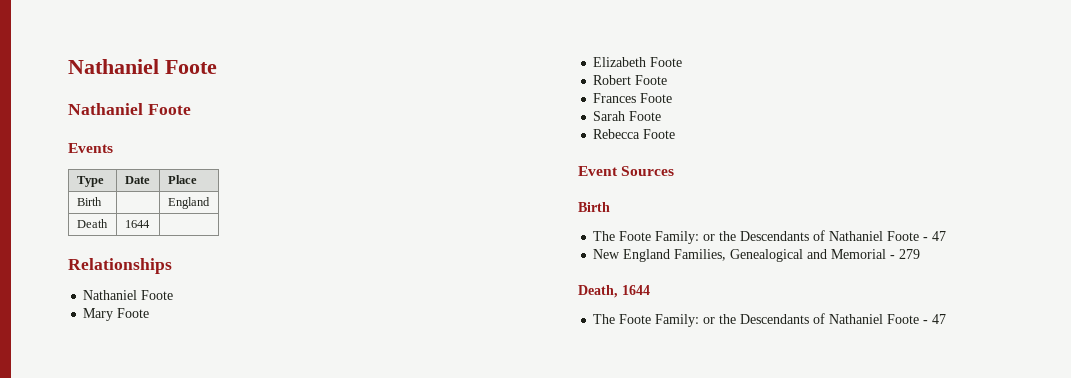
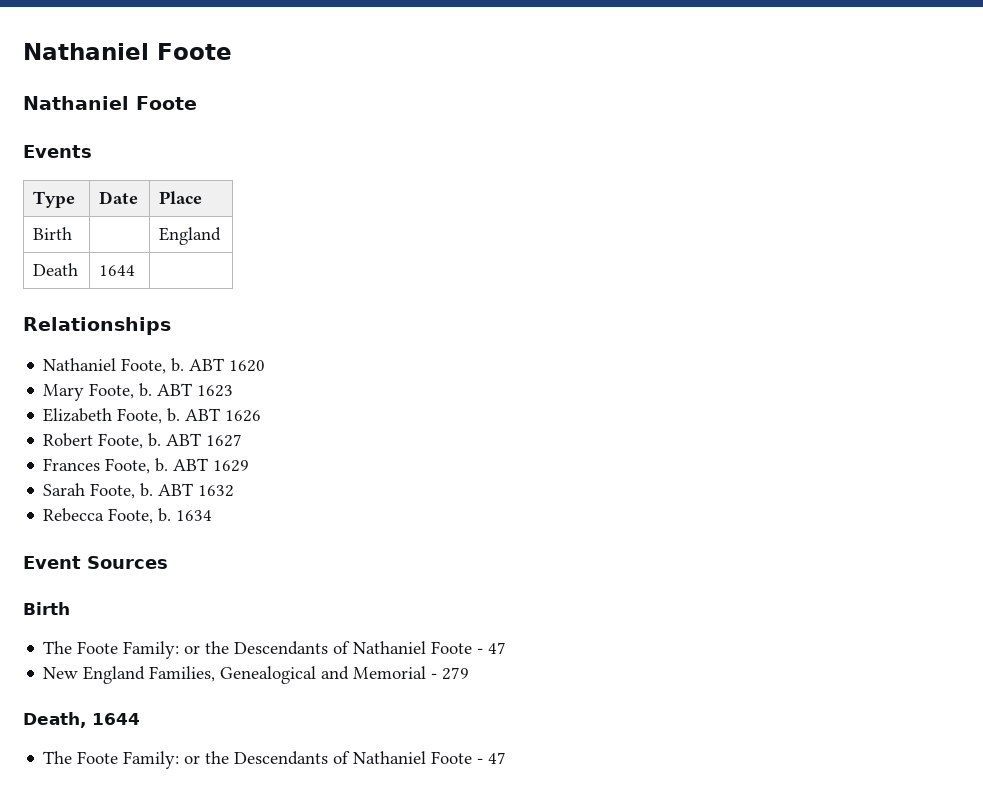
  Relationships
- Nathaniel Foote
- Mary Foote
- Elizabeth Foote
- Robert Foote
- Frances Foote
- Sarah Foote
- Rebecca Foote
+ Nathaniel Foote, b. ABT 1620
+ Mary Foote, b. ABT 1623
+ Elizabeth Foote, b. ABT 1626
+ Robert Foote, b. ABT 1627
+ Frances Foote, b. ABT 1629
+ Sarah Foote, b. ABT 1632
+ Rebecca Foote, b. 1634

